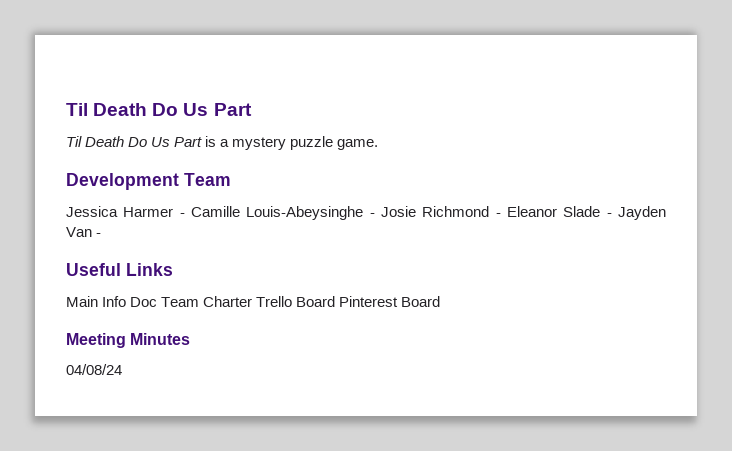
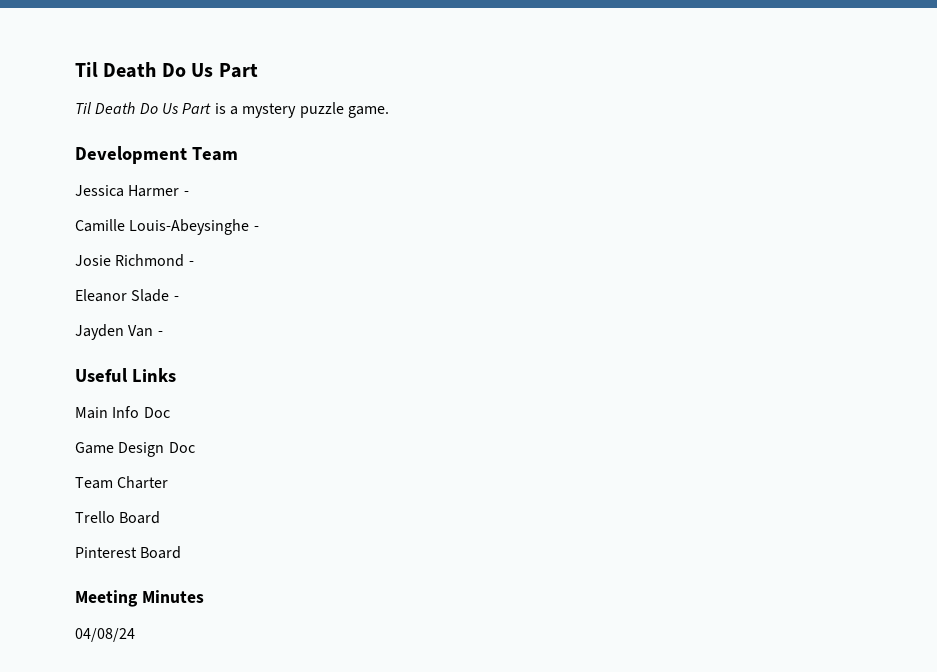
- Jessica Harmer - Camille Louis-Abeysinghe - Josie Richmond - Eleanor Slade - Jayden Van -
+ Jessica Harmer -
+ Camille Louis-Abeysinghe -
+ Josie Richmond -
+ Eleanor Slade -
+ Jayden Van -
- Main Info Doc Team Charter Trello Board Pinterest Board
+ Main Info Doc
+ Game Design Doc
+ Team Charter
+ Trello Board
+ Pinterest Board

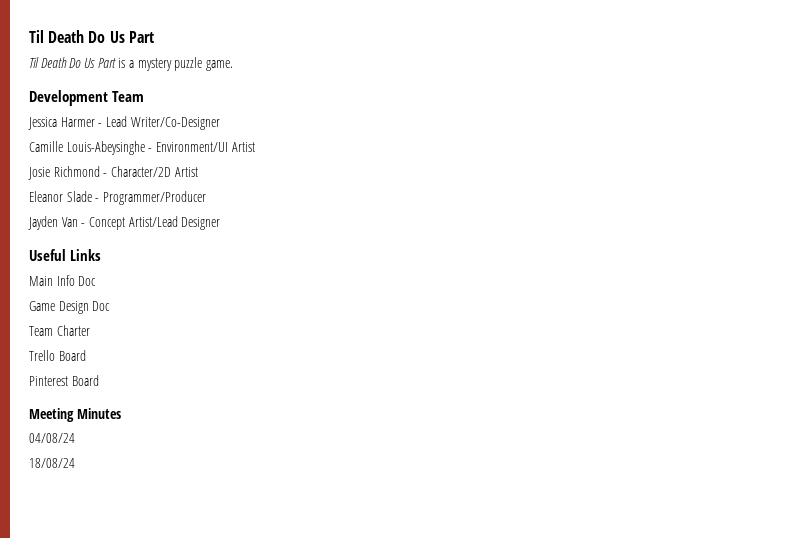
- Jessica Harmer -
+ Jessica Harmer - Lead Writer/Co-Designer
- Camille Louis-Abeysinghe -
+ Camille Louis-Abeysinghe - Environment/UI Artist
- Josie Richmond -
+ Josie Richmond - Character/2D Artist
- Eleanor Slade -
+ Eleanor Slade - Programmer/Producer
- Jayden Van -
+ Jayden Van - Concept Artist/Lead Designer
+ 18/08/24

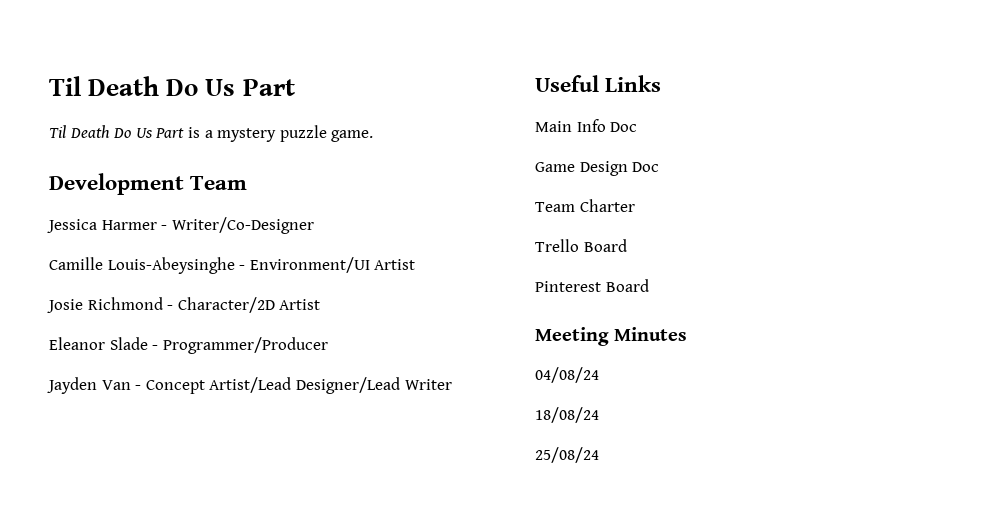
- Jessica Harmer - Lead Writer/Co-Designer
+ Jessica Harmer - Writer/Co-Designer
- Jayden Van - Concept Artist/Lead Designer
+ Jayden Van - Concept Artist/Lead Designer/Lead Writer
+ 25/08/24

